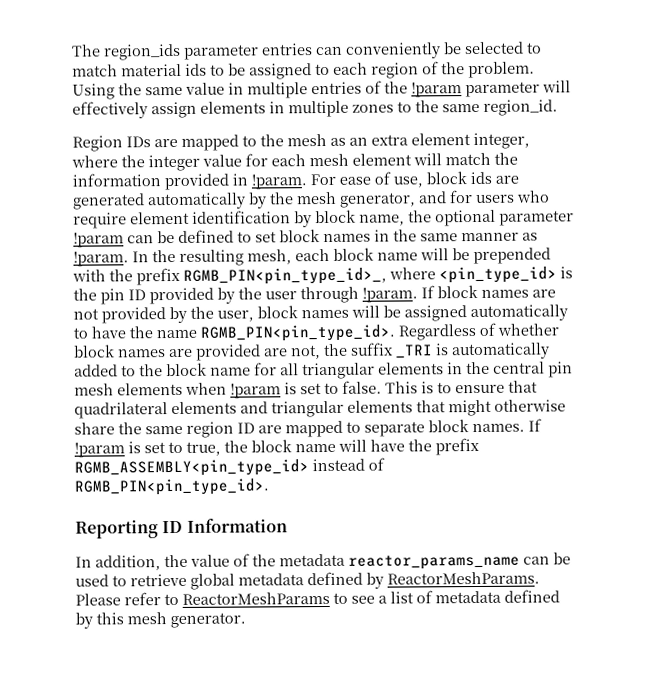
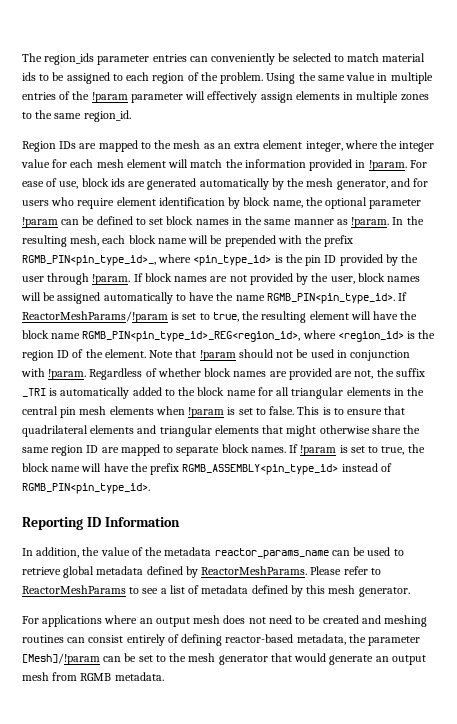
+ If ReactorMeshParams/!param is set to true, the resulting element will have the block name RGMB_PIN<pin_type_id>_REG<region_id>, where <region_id> is the region ID of the element. Note that !param should not be used in conjunction with !param.
+ For applications where an output mesh does not need to be created and meshing routines can consist entirely of defining reactor-based metadata, the parameter [Mesh]/!param can be set to the mesh generator that would generate an output mesh from RGMB metadata.

